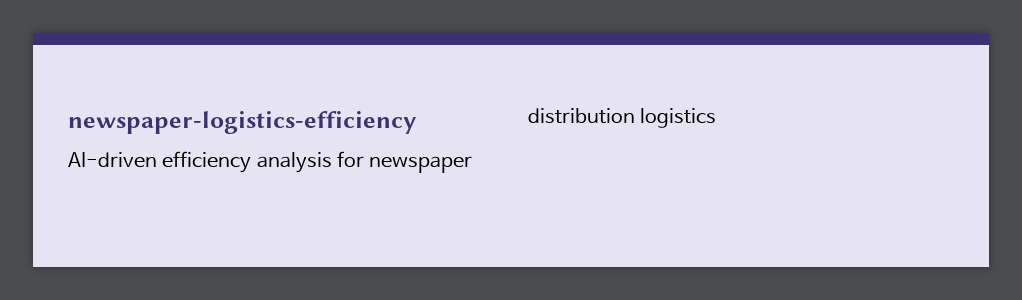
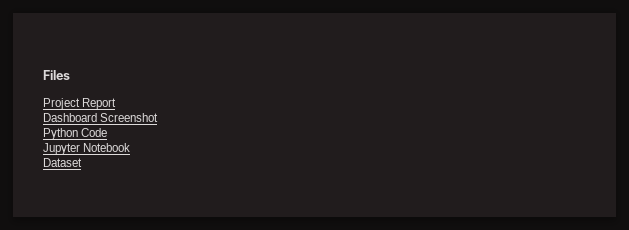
- newspaper-logistics-efficiency
- AI-driven efficiency analysis for newspaper distribution logistics
+ Files
+ Project Report
+ Dashboard Screenshot
+ Python Code
+ Jupyter Notebook
+ Dataset

